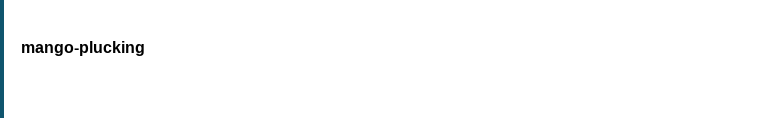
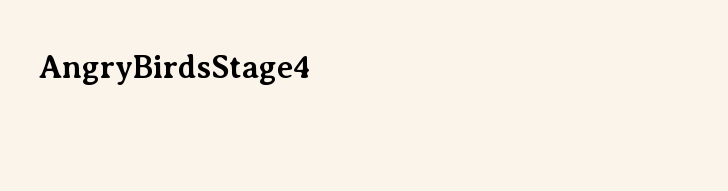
- mango-plucking
+ AngryBirdsStage4

